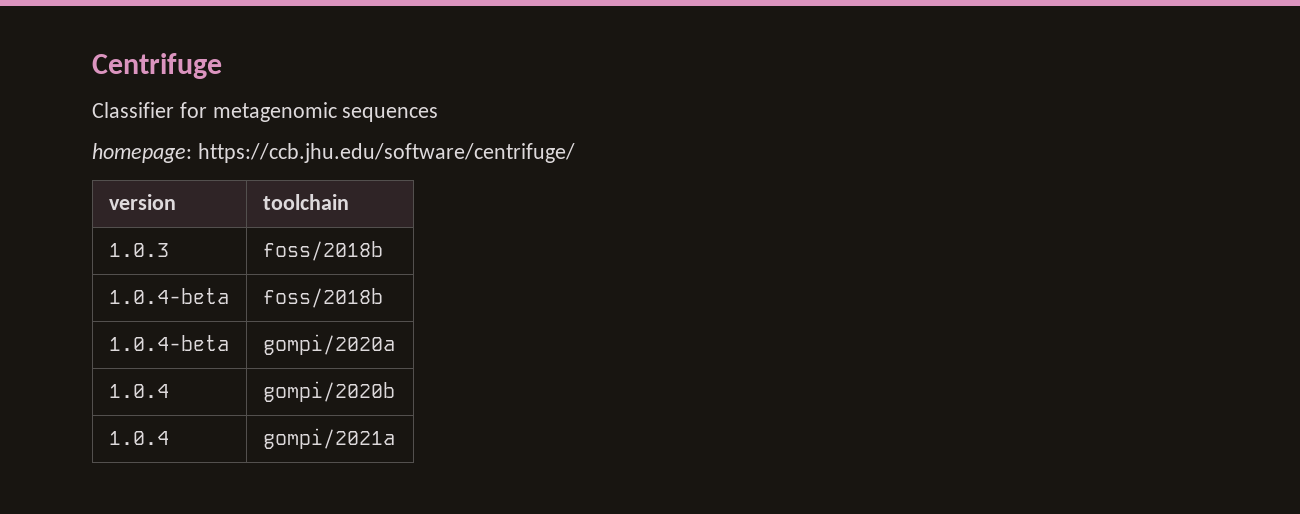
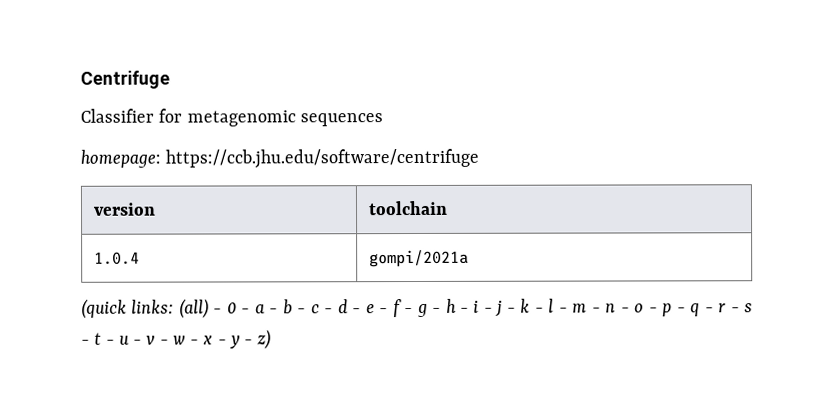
- homepage: https://ccb.jhu.edu/software/centrifuge/
+ homepage: https://ccb.jhu.edu/software/centrifuge
- 1.0.3 | foss/2018b
- 1.0.4-beta | foss/2018b
- 1.0.4-beta | gompi/2020a
- 1.0.4 | gompi/2020b
  1.0.4 | gompi/2021a
+ (quick links: (all) - 0 - a - b - c - d - e - f - g - h - i - j - k - l - m - n - o - p - q - r - s - t - u - v - w - x - y - z)

